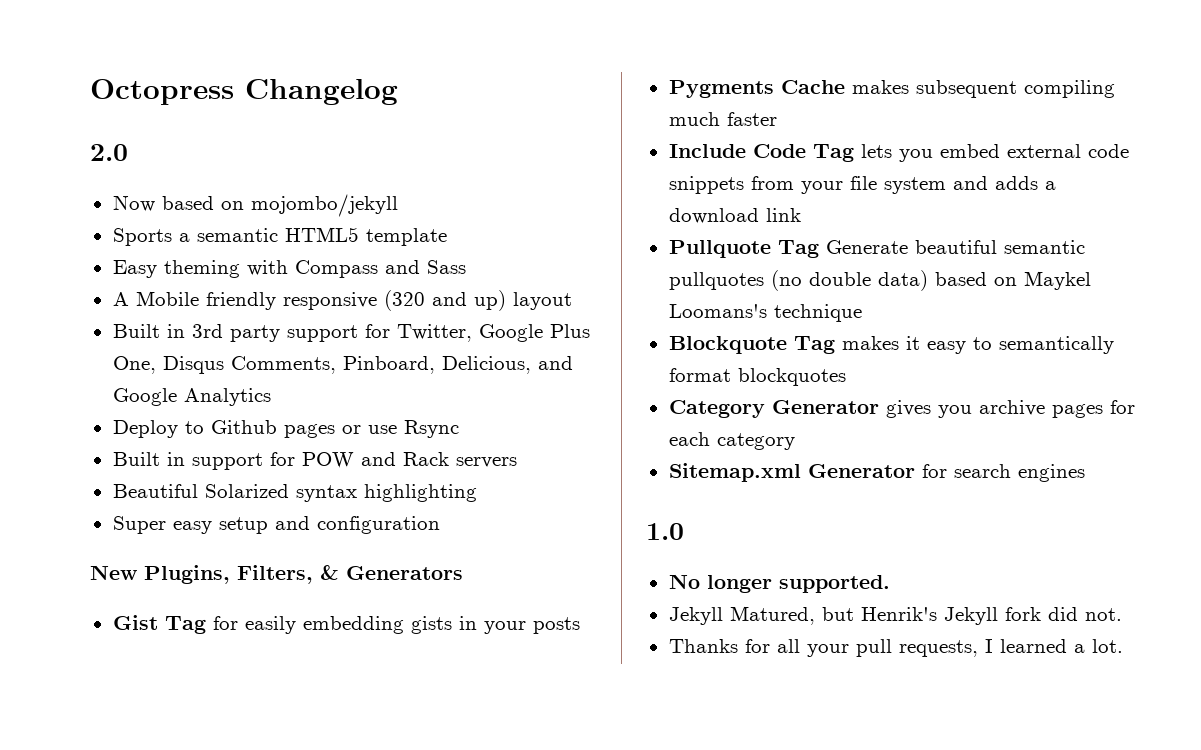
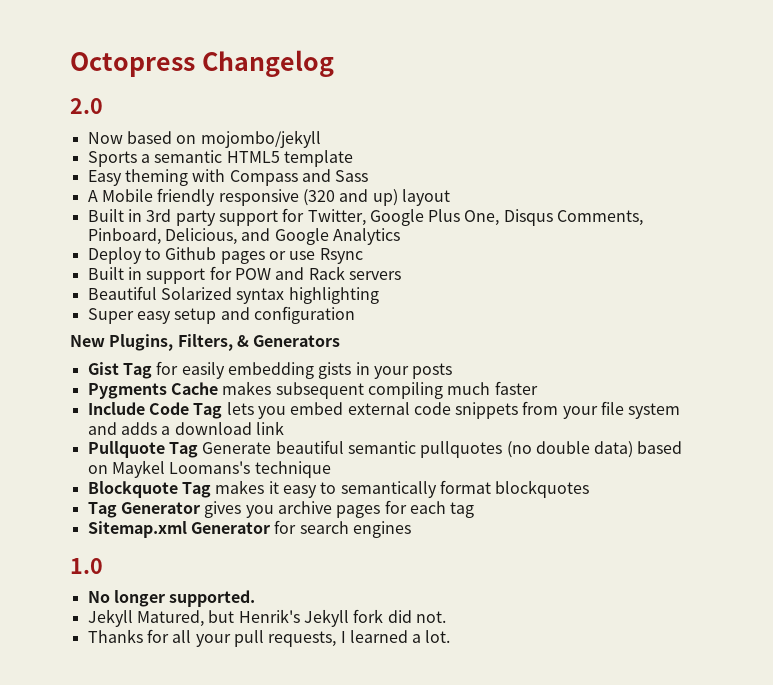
- Category Generator gives you archive pages for each category
+ Tag Generator gives you archive pages for each tag

